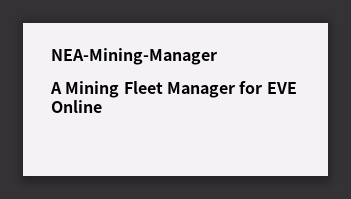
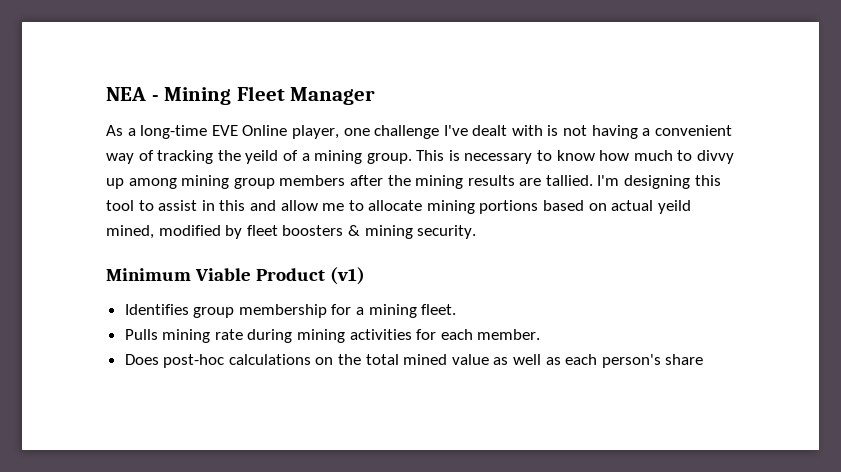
- NEA-Mining-Manager
- A Mining Fleet Manager for EVE Online
+ NEA - Mining Fleet Manager
+ As a long-time EVE Online player, one challenge I've dealt with is not having a convenient way of tracking the yeild of a mining group. This is necessary to know how much to divvy up among mining group members after the mining results are tallied. I'm designing this tool to assist in this and allow me to allocate mining portions based on actual yeild mined, modified by fleet boosters & mining security.
+ Minimum Viable Product (v1)
+ Identifies group membership for a mining fleet.
+ Pulls mining rate during mining activities for each member.
+ Does post-hoc calculations on the total mined value as well as each person's share

